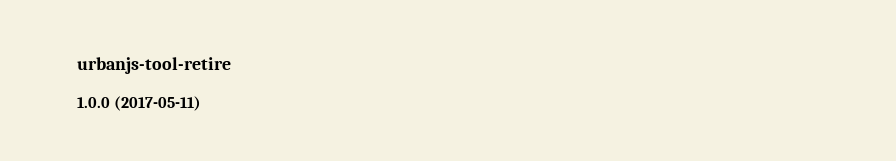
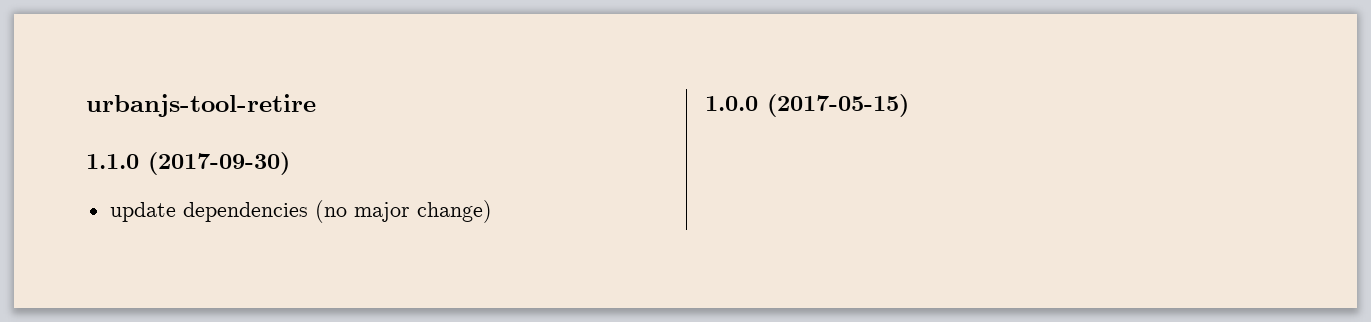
+ 1.1.0 (2017-09-30)
+ update dependencies (no major change)
- 1.0.0 (2017-05-11)
+ 1.0.0 (2017-05-15)

